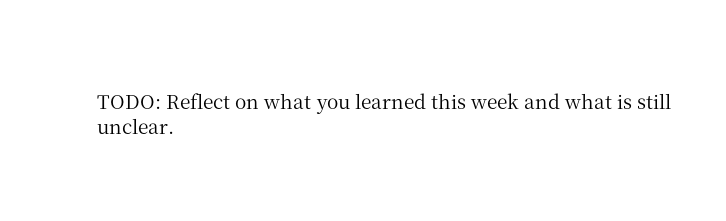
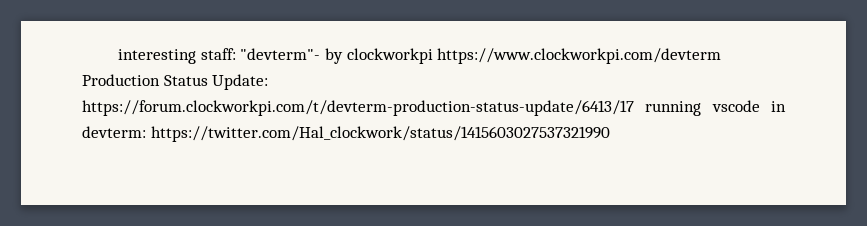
- TODO: Reflect on what you learned this week and what is still unclear.
+ interesting staff: "devterm"- by clockworkpi https://www.clockworkpi.com/devterm Production Status Update: https://forum.clockworkpi.com/t/devterm-production-status-update/6413/17 running vscode in devterm: https://twitter.com/Hal_clockwork/status/1415603027537321990

